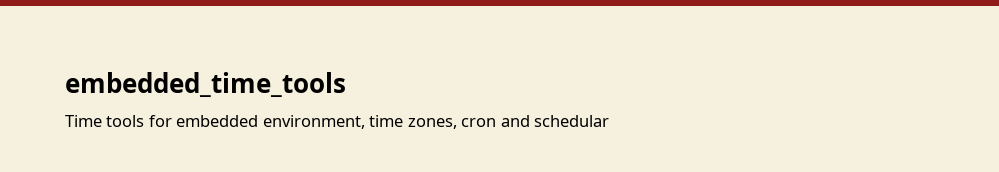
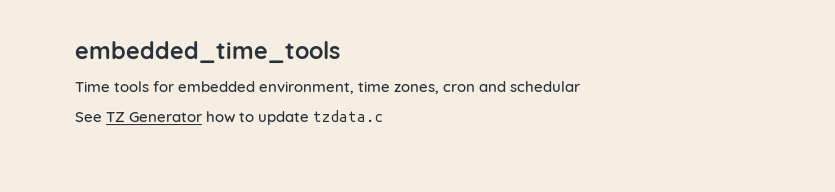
+ See TZ Generator how to update tzdata.c

